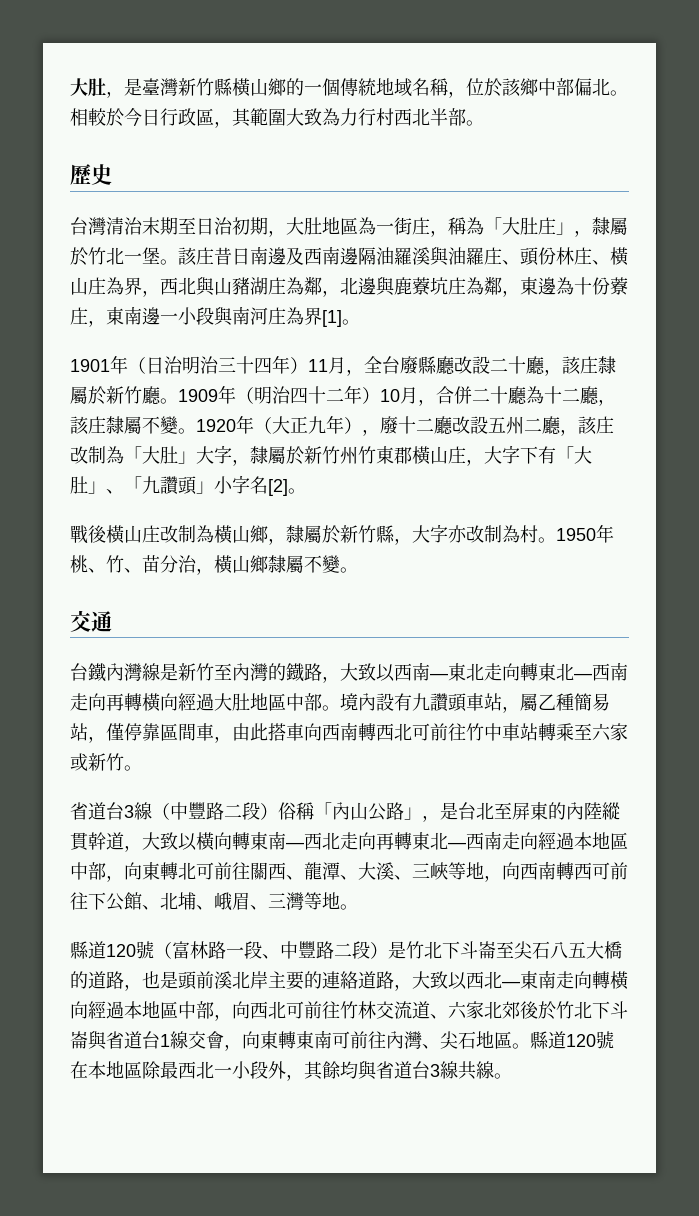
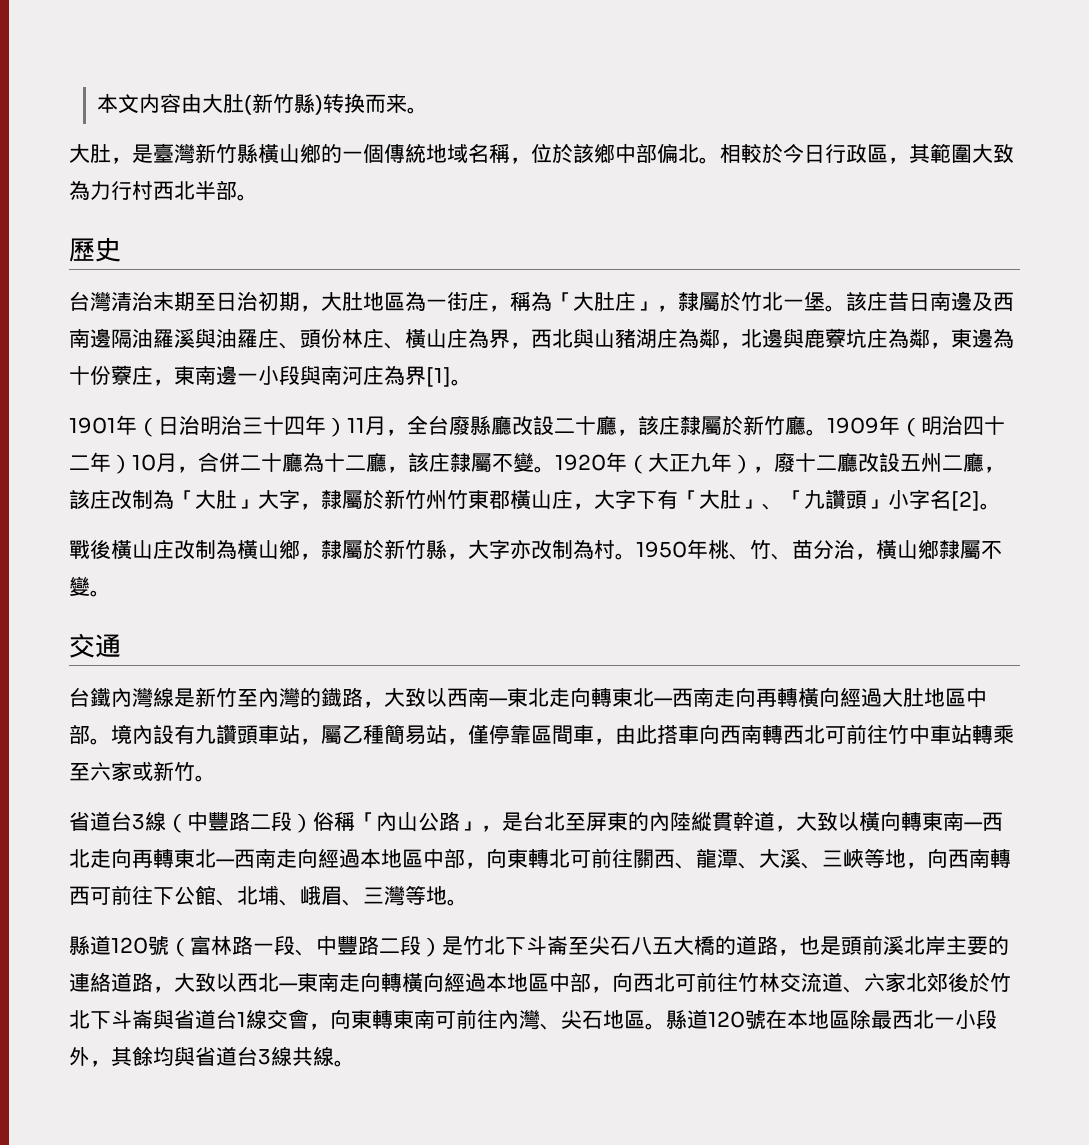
+ 本文内容由大肚(新竹縣)转换而来。

